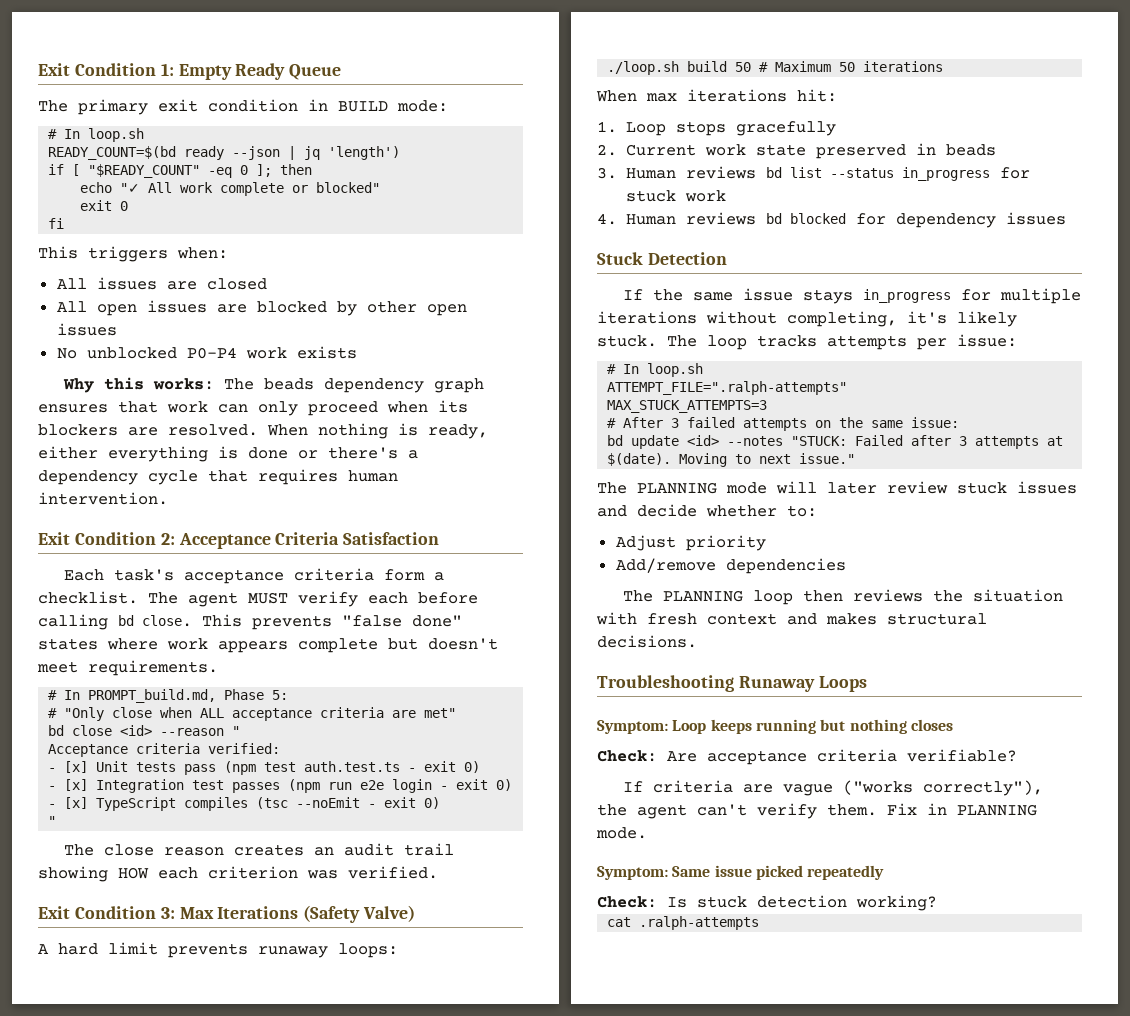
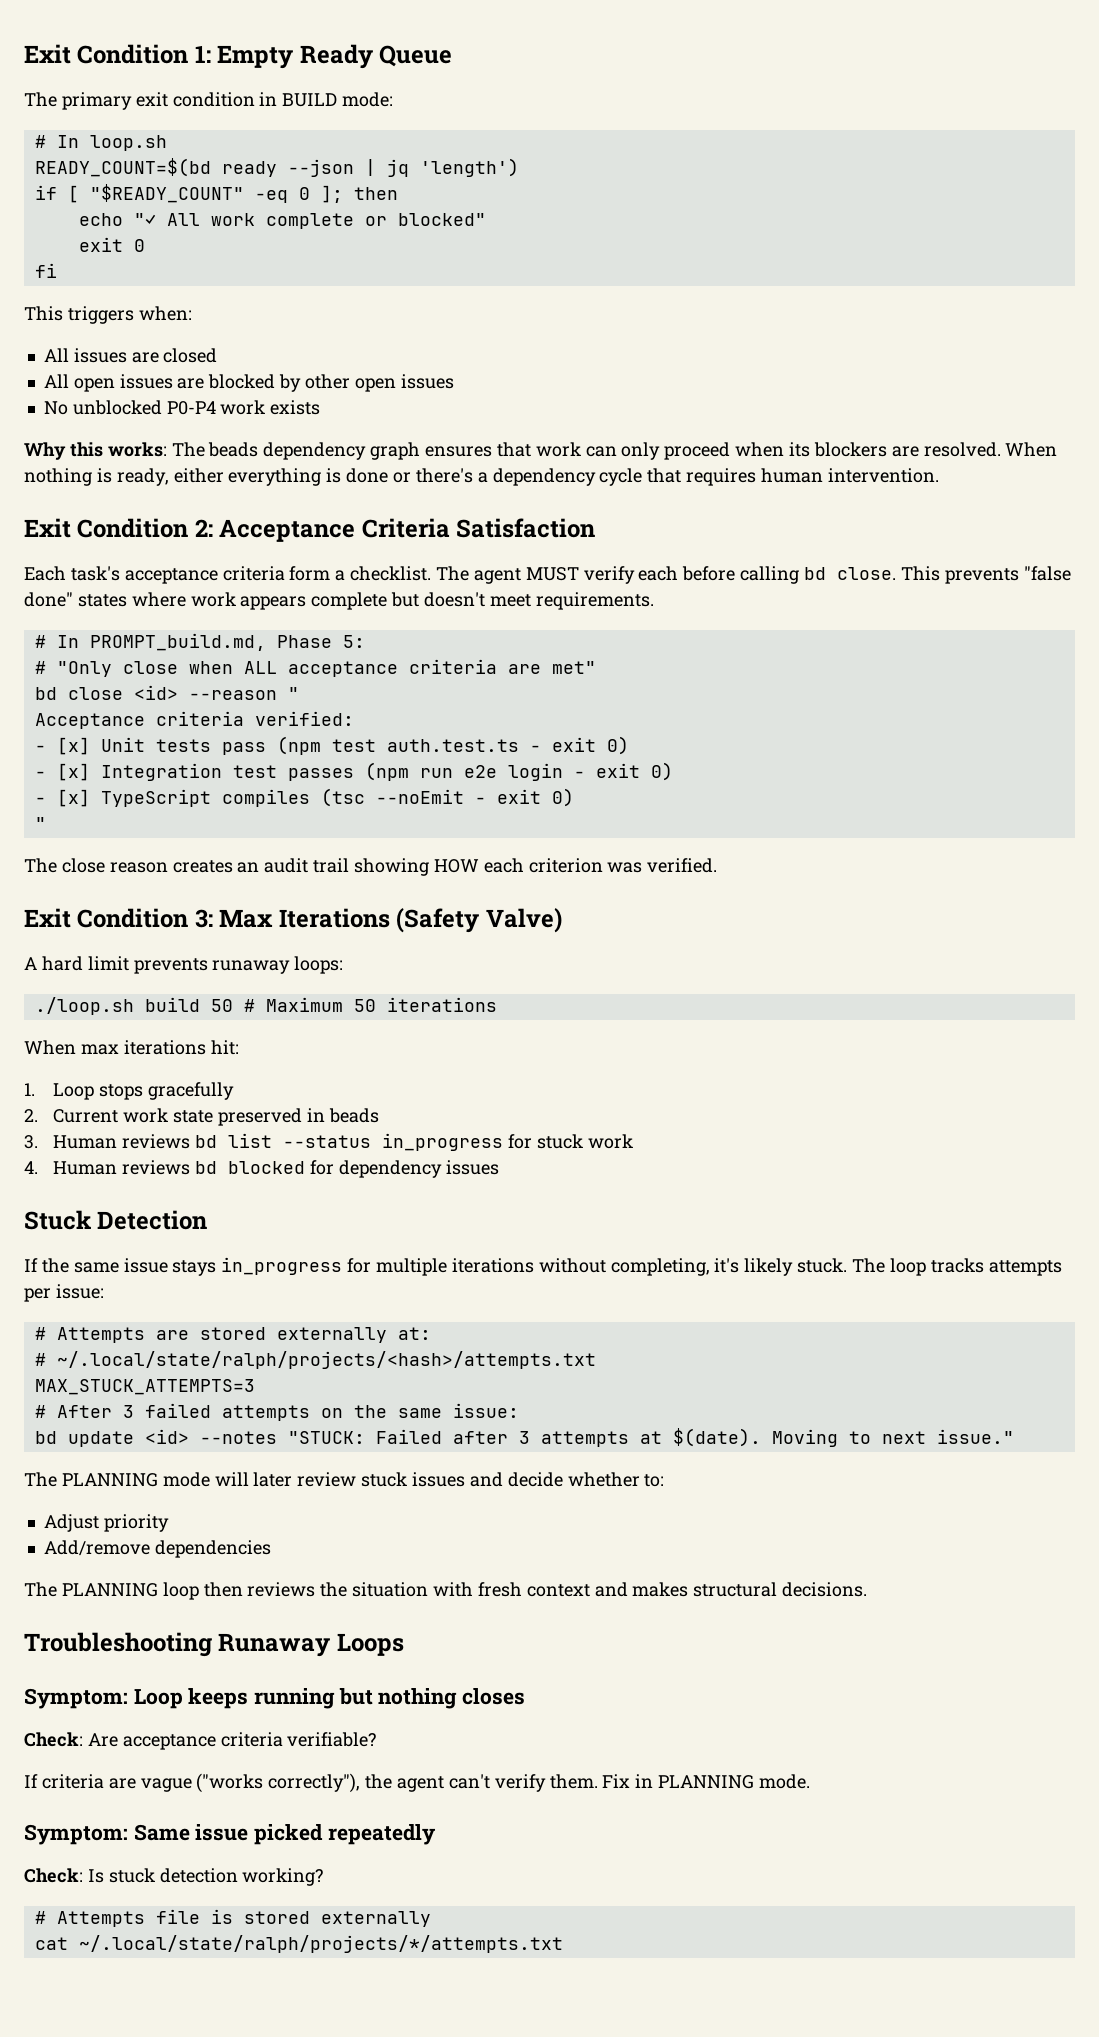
  The loop tracks attempts per issue:
- # In loop.sh
- ATTEMPT_FILE=".ralph-attempts"
+ # Attempts are stored externally at:
+ # ~/.local/state/ralph/projects/<hash>/attempts.txt
+ # Attempts file is stored externally
- cat .ralph-attempts
+ cat ~/.local/state/ralph/projects/*/attempts.txt

